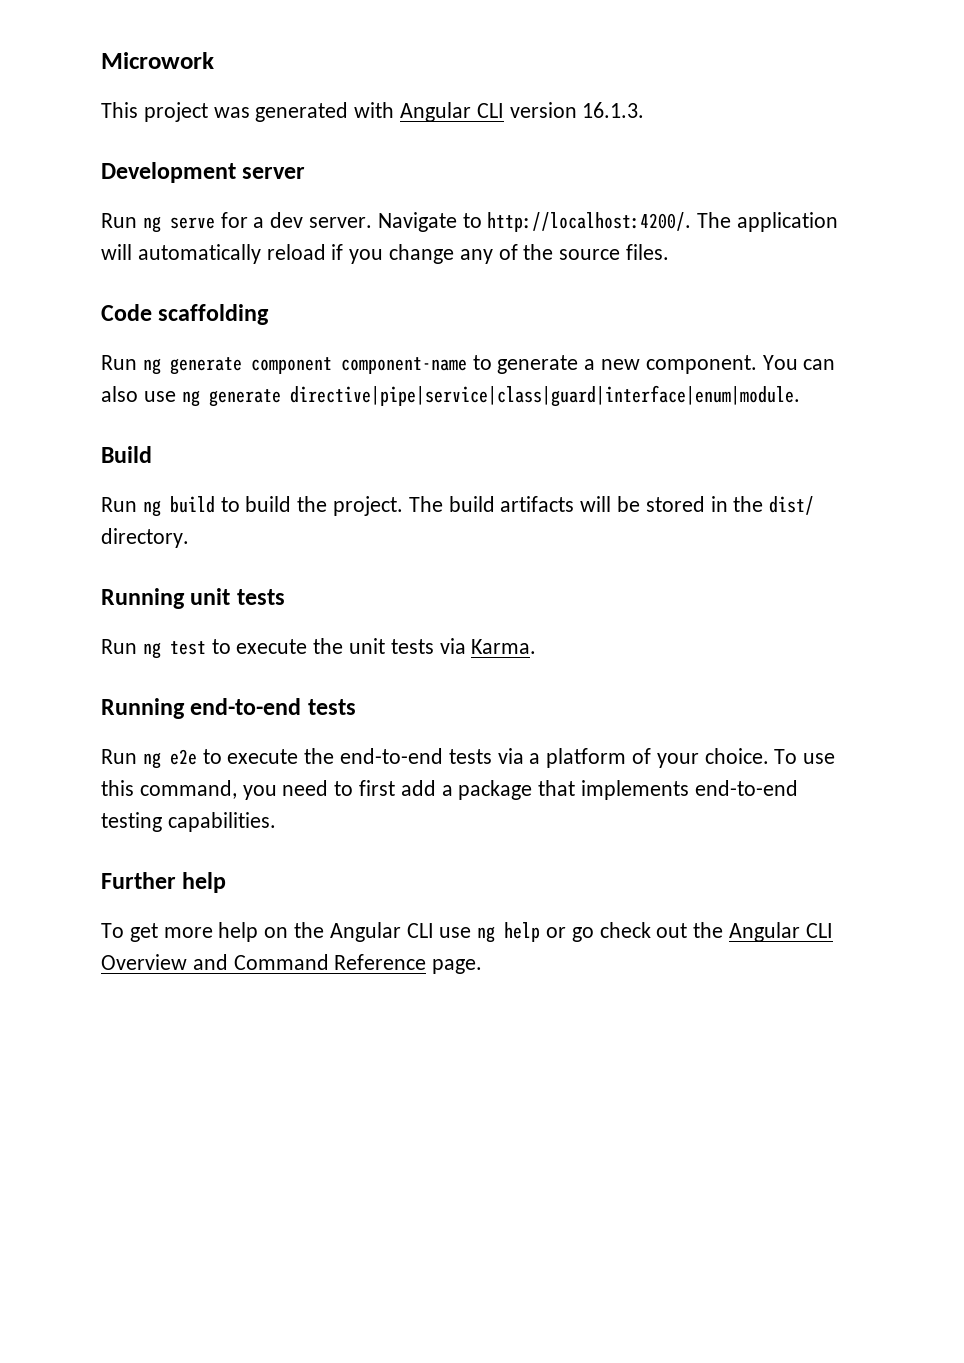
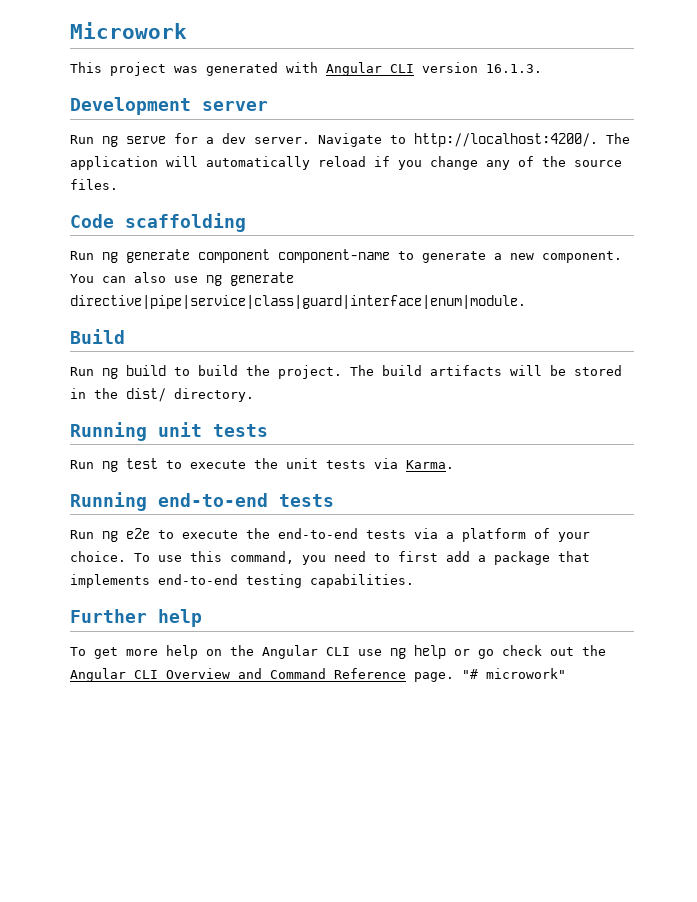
+ "# microwork"

